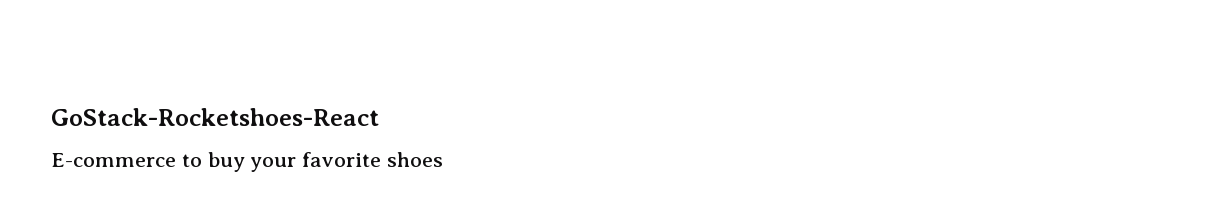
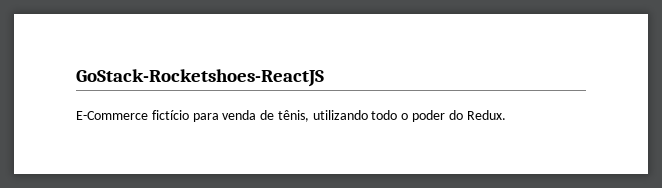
- GoStack-Rocketshoes-React
- E-commerce to buy your favorite shoes
+ GoStack-Rocketshoes-ReactJS
+ E-Commerce fictício para venda de tênis, utilizando todo o poder do Redux.

